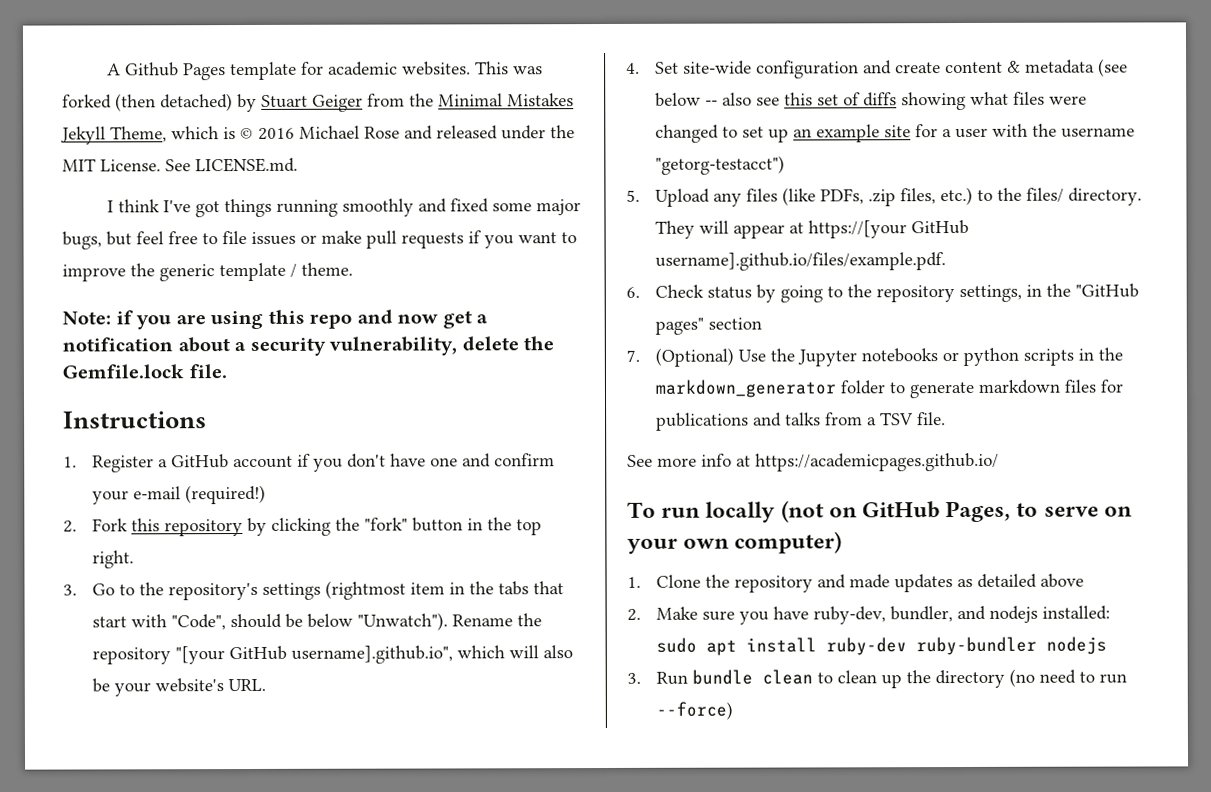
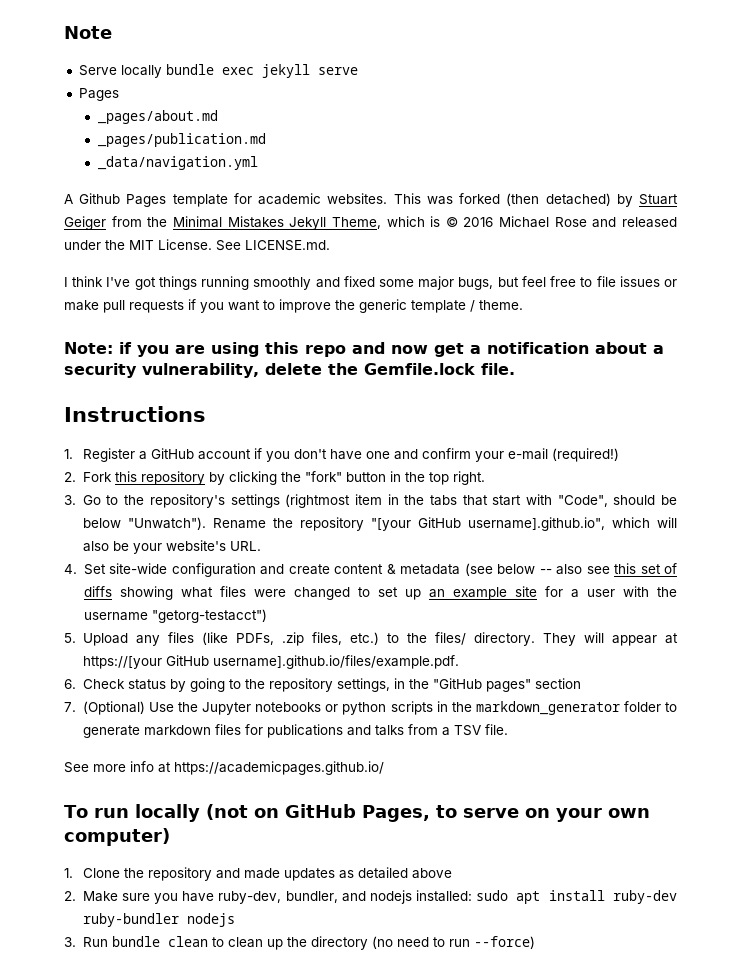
+ Note
+ Serve locally bundle exec jekyll serve
+ Pages
+ _pages/about.md
+ _pages/publication.md
+ _data/navigation.yml

